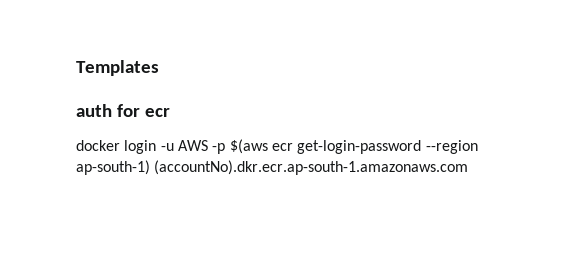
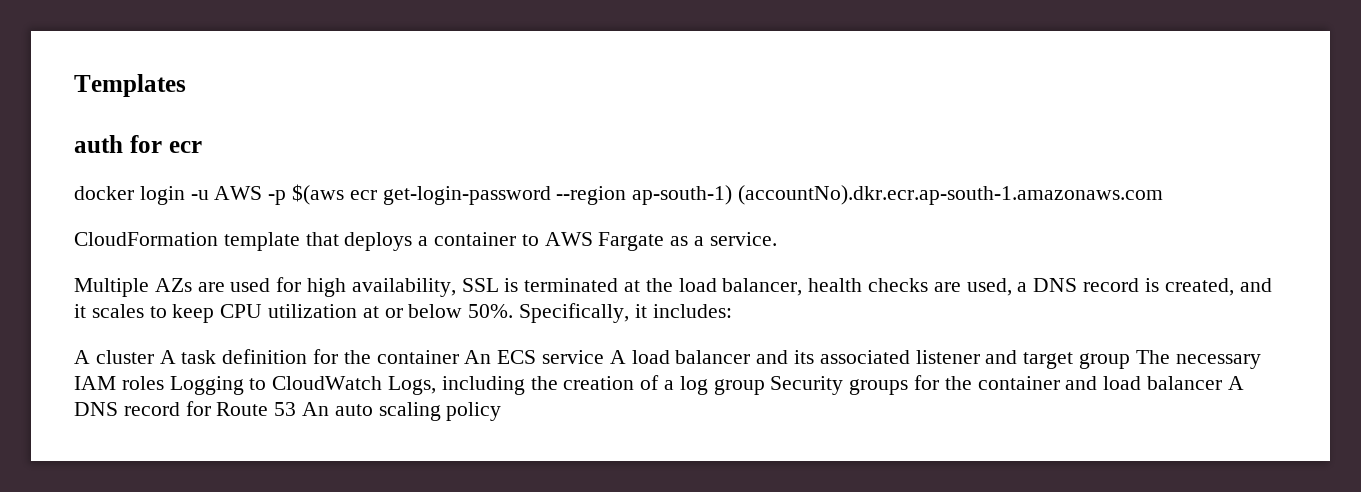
+ CloudFormation template that deploys a container to AWS Fargate as a service.
+ Multiple AZs are used for high availability, SSL is terminated at the load balancer, health checks are used, a DNS record is created, and it scales to keep CPU utilization at or below 50%. Specifically, it includes:
+ A cluster A task definition for the container An ECS service A load balancer and its associated listener and target group The necessary IAM roles Logging to CloudWatch Logs, including the creation of a log group Security groups for the container and load balancer A DNS record for Route 53 An auto scaling policy

